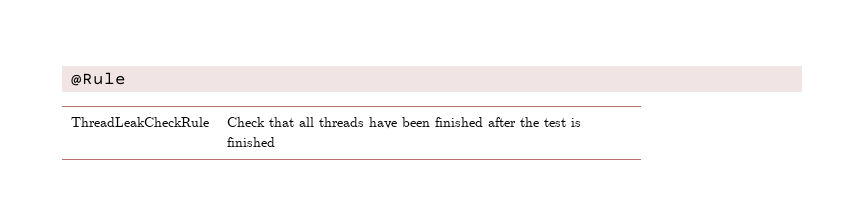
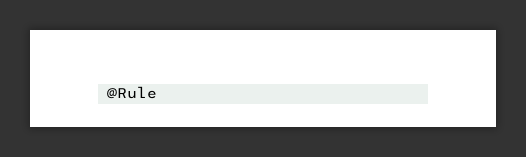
- ThreadLeakCheckRule | Check that all threads have been finished after the test is finished

